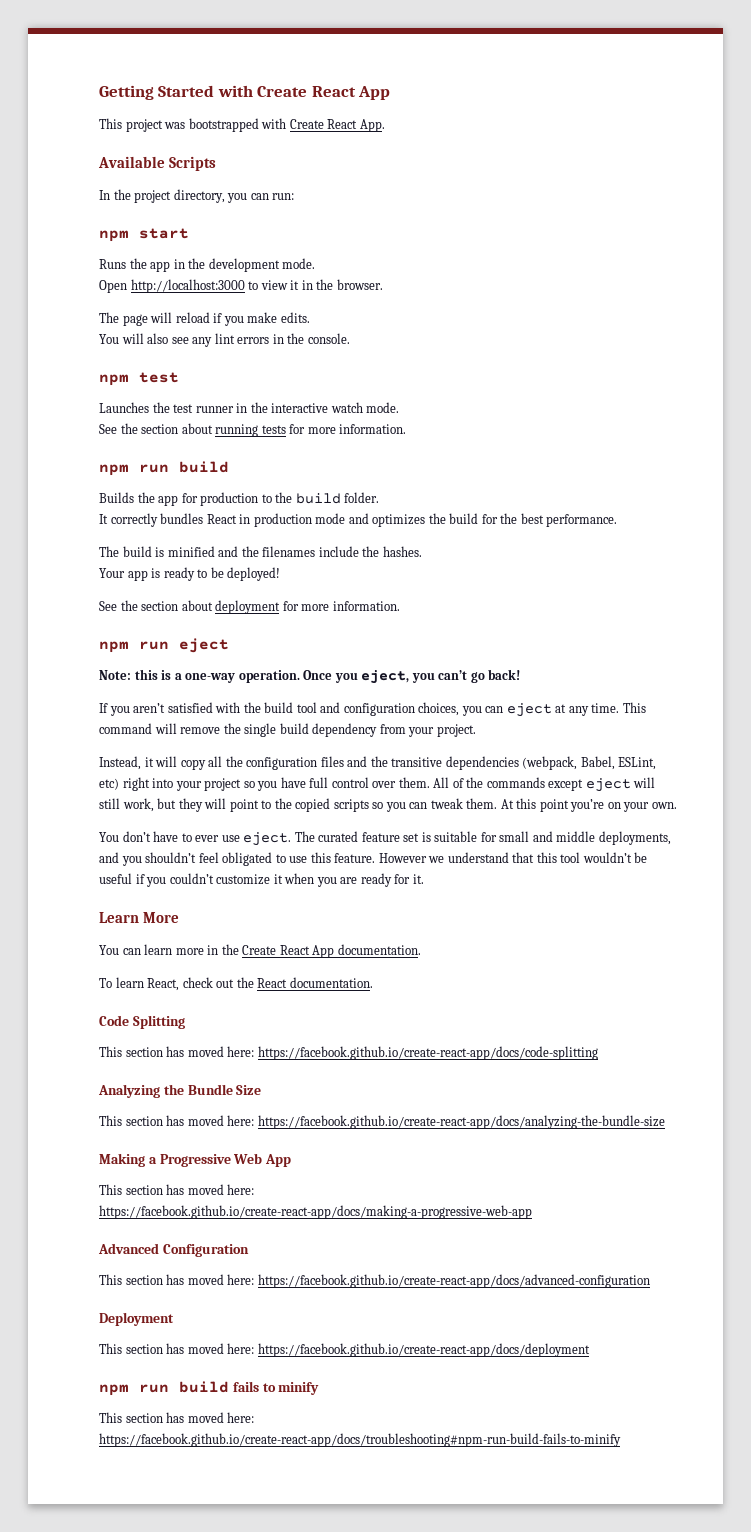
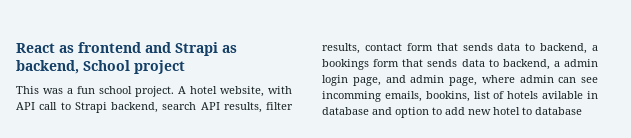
- Getting Started with Create React App
- This project was bootstrapped with Create React App.
- Available Scripts
- In the project directory, you can run:
- npm start
- Runs the app in the development mode.
- Open http://localhost:3000 to view it in the browser.
- The page will reload if you make edits.
- You will also see any lint errors in the console.
- npm test
- Launches the test runner in the interactive watch mode.
- See the section about running tests for more information.
- npm run build
- Builds the app for production to the build folder.
- It correctly bundles React in production mode and optimizes the build for the best performance.
- The build is minified and the filenames include the hashes.
- Your app is ready to be deployed!
- See the section about deployment for more information.
- npm run eject
- Note: this is a one-way operation. Once you eject, you can’t go back!
- If you aren’t satisfied with the build tool and configuration choices, you can eject at any time. This command will remove the single build dependency from your project.
- Instead, it will copy all the configuration files and the transitive dependencies (webpack, Babel, ESLint, etc) right into your project so you have full control over them. All of the commands except eject will still work, but they will point to the copied scripts so you can tweak them. At this point you’re on your own.
- You don’t have to ever use eject. The curated feature set is suitable for small and middle deployments, and you shouldn’t feel obligated to use this feature. However we understand that this tool wouldn’t be useful if you couldn’t customize it when you are ready for it.
- Learn More
- You can learn more in the Create React App documentation.
- To learn React, check out the React documentation.
- Code Splitting
- This section has moved here: https://facebook.github.io/create-react-app/docs/code-splitting
- Analyzing the Bundle Size
- This section has moved here: https://facebook.github.io/create-react-app/docs/analyzing-the-bundle-size
- Making a Progressive Web App
- This section has moved here: https://facebook.github.io/create-react-app/docs/making-a-progressive-web-app
- Advanced Configuration
- This section has moved here: https://facebook.github.io/create-react-app/docs/advanced-configuration
- Deployment
- This section has moved here: https://facebook.github.io/create-react-app/docs/deployment
- npm run build fails to minify
- This section has moved here: https://facebook.github.io/create-react-app/docs/troubleshooting#npm-run-build-fails-to-minify
+ React as frontend and Strapi as backend, School project
+ This was a fun school project. A hotel website, with API call to Strapi backend, search API results, filter results, contact form that sends data to backend, a bookings form that sends data to backend, a admin login page, and admin page, where admin can see incomming emails, bookins, list of hotels avilable in database and option to add new hotel to database

